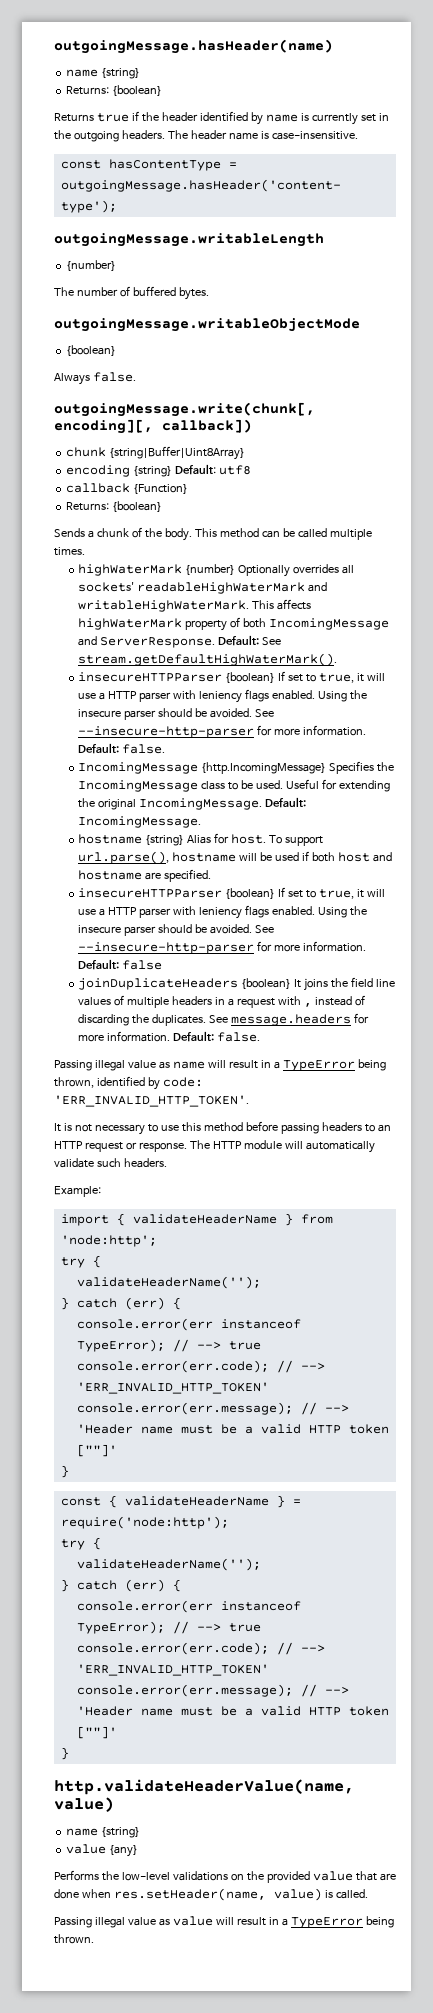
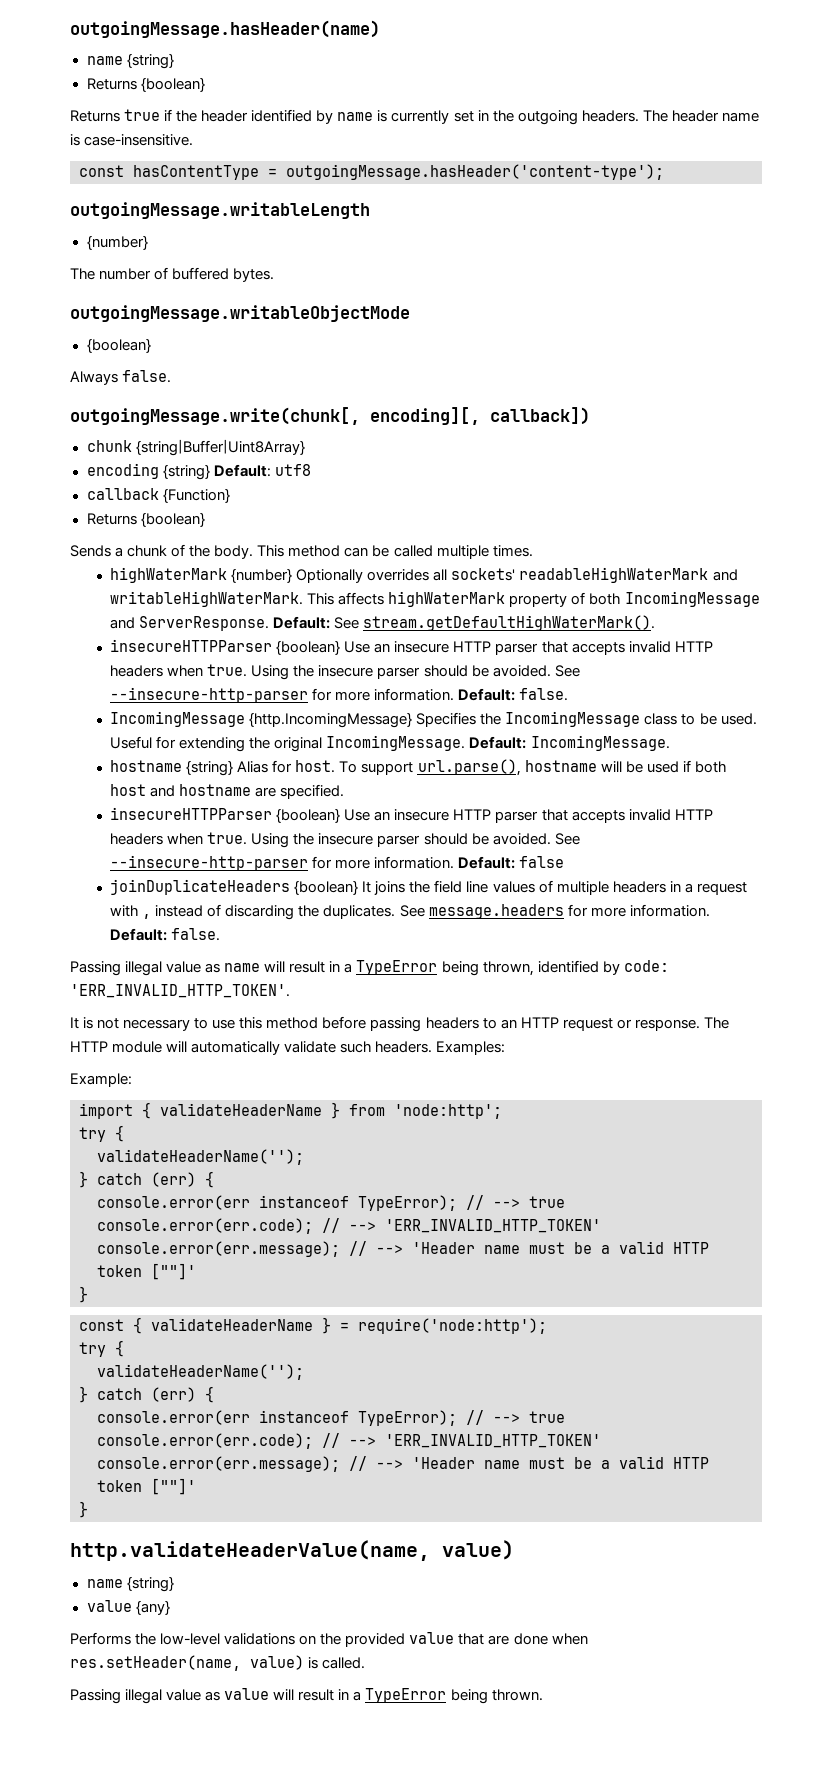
  outgoingMessage.hasHeader(name)
  name {string}
- Returns: {boolean}
+ Returns {boolean}
  callback {Function}
- Returns: {boolean}
+ Returns {boolean}
  Default: See stream.getDefaultHighWaterMark().
- insecureHTTPParser {boolean} If set to true, it will use a HTTP parser with leniency flags enabled.
+ insecureHTTPParser {boolean} Use an insecure HTTP parser that accepts invalid HTTP headers when true.
  To support url.parse(), hostname will be used if both host and hostname are specified.
- insecureHTTPParser {boolean} If set to true, it will use a HTTP parser with leniency flags enabled.
+ insecureHTTPParser {boolean} Use an insecure HTTP parser that accepts invalid HTTP headers when true.
+ Examples:

